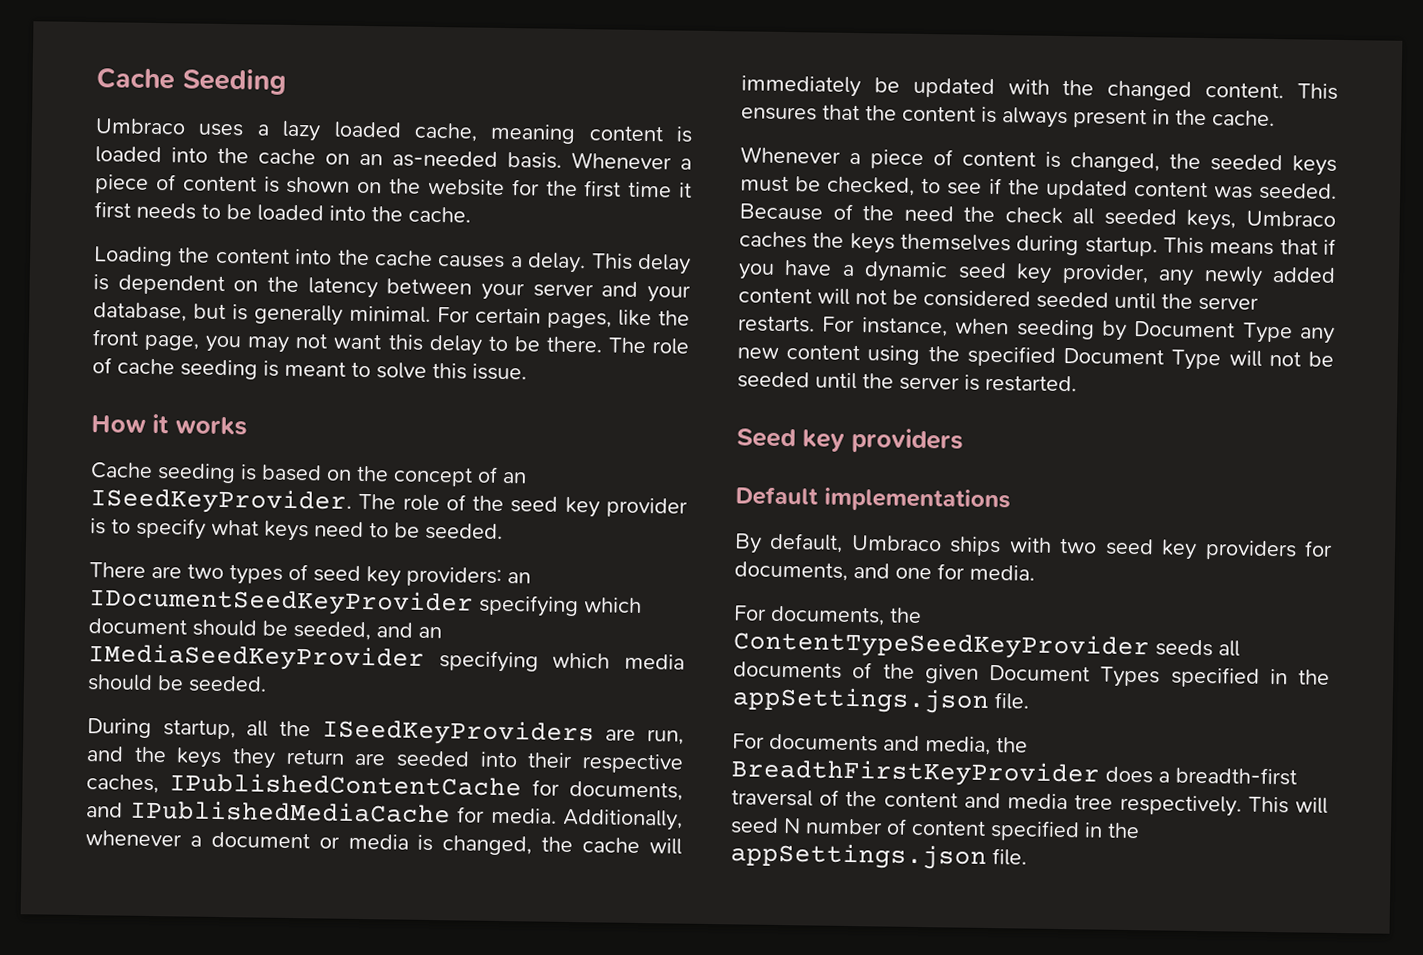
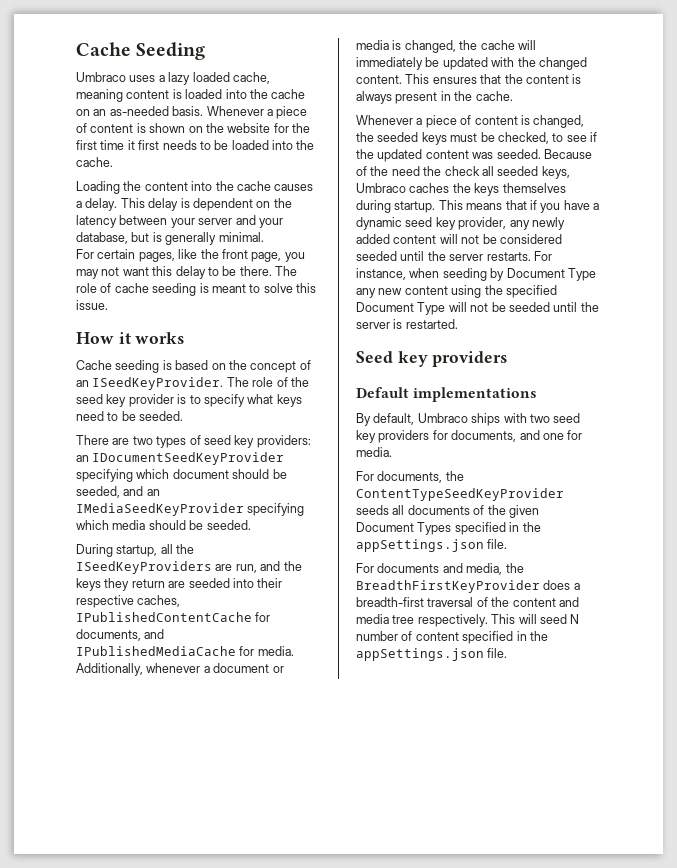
- This delay is dependent on the latency between your server and your database, but is generally minimal. For certain pages, like the front page, you may not want this delay to be there.
+ This delay is dependent on the latency between your server and your database, but is generally minimal.
+ For certain pages, like the front page, you may not want this delay to be there.

